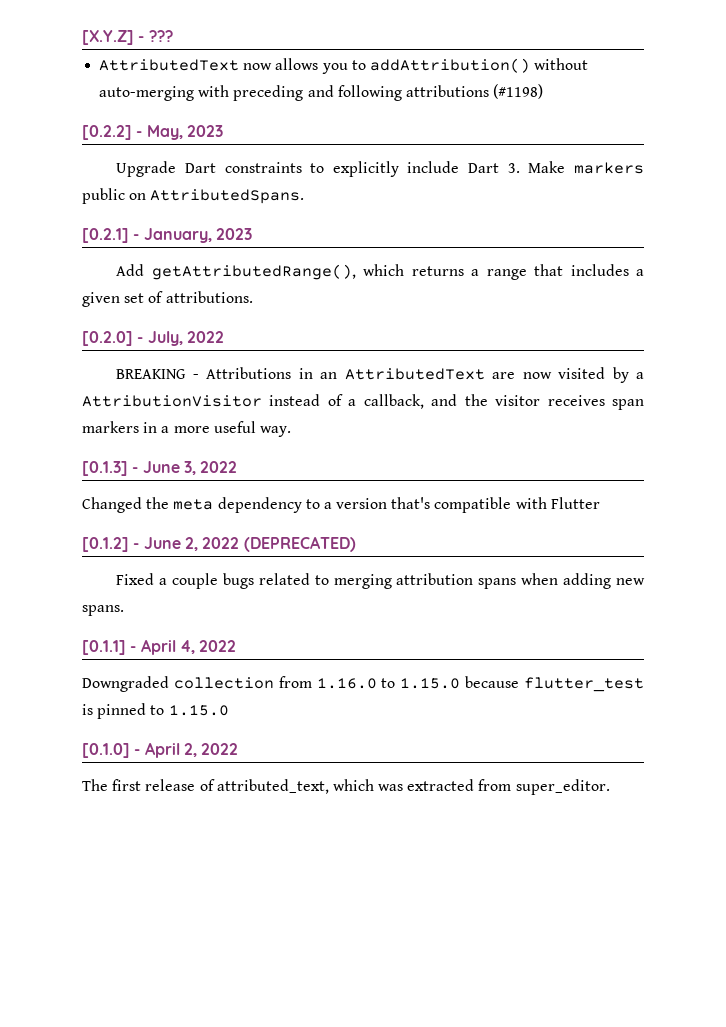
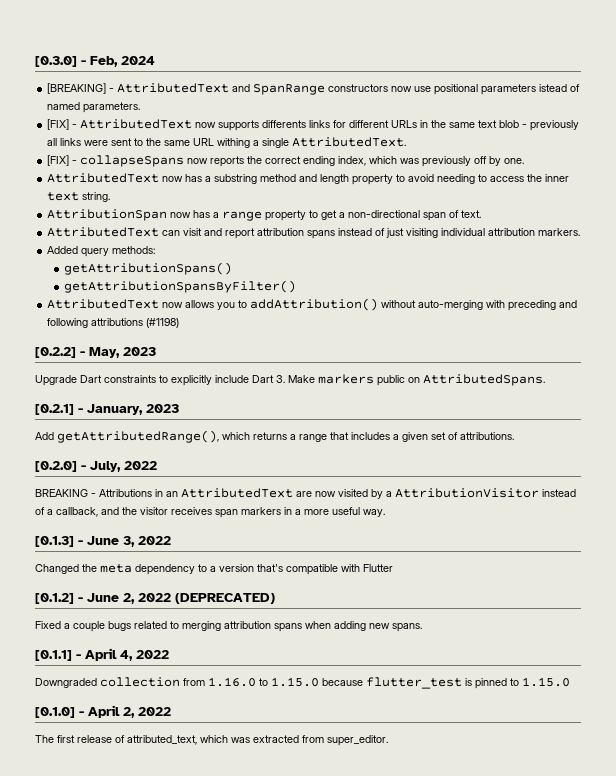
- [X.Y.Z] - ???
+ [0.3.0] - Feb, 2024
+ [BREAKING] - AttributedText and SpanRange constructors now use positional parameters istead of named parameters.
+ [FIX] - AttributedText now supports differents links for different URLs in the same text blob - previously all links were sent to the same URL withing a single AttributedText.
+ [FIX] - collapseSpans now reports the correct ending index, which was previously off by one.
+ AttributedText now has a substring method and length property to avoid needing to access the inner text string.
+ AttributionSpan now has a range property to get a non-directional span of text.
+ AttributedText can visit and report attribution spans instead of just visiting individual attribution markers.
+ Added query methods:
+ getAttributionSpans()
+ getAttributionSpansByFilter()

